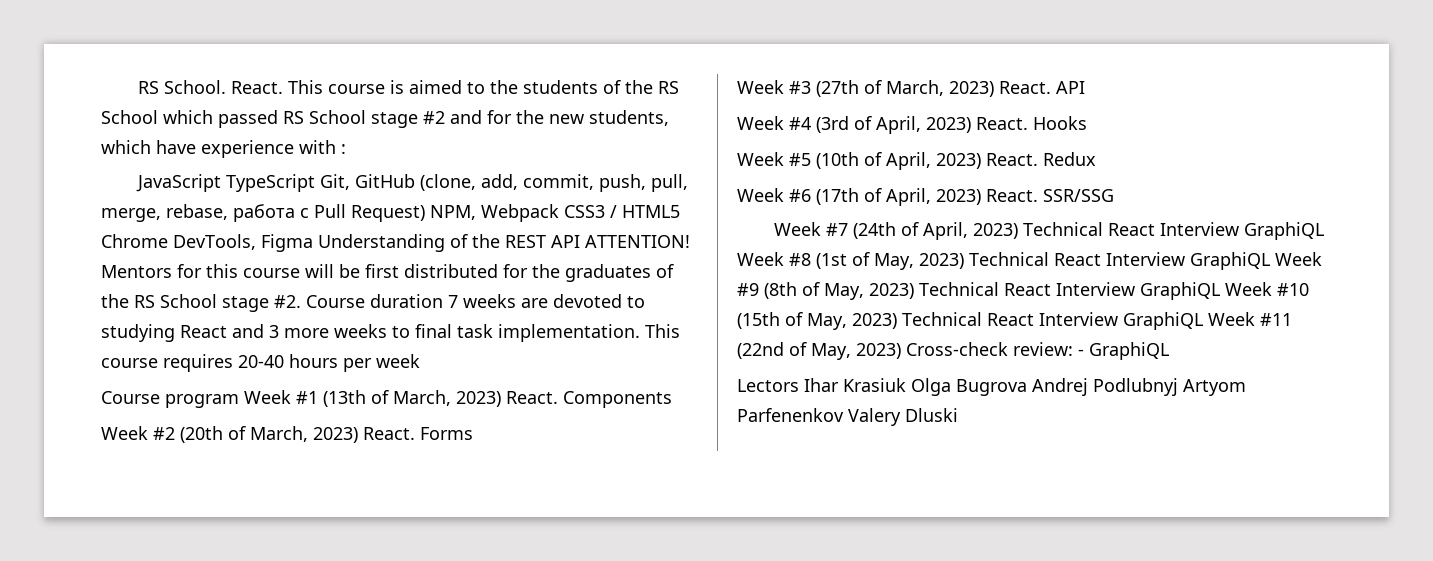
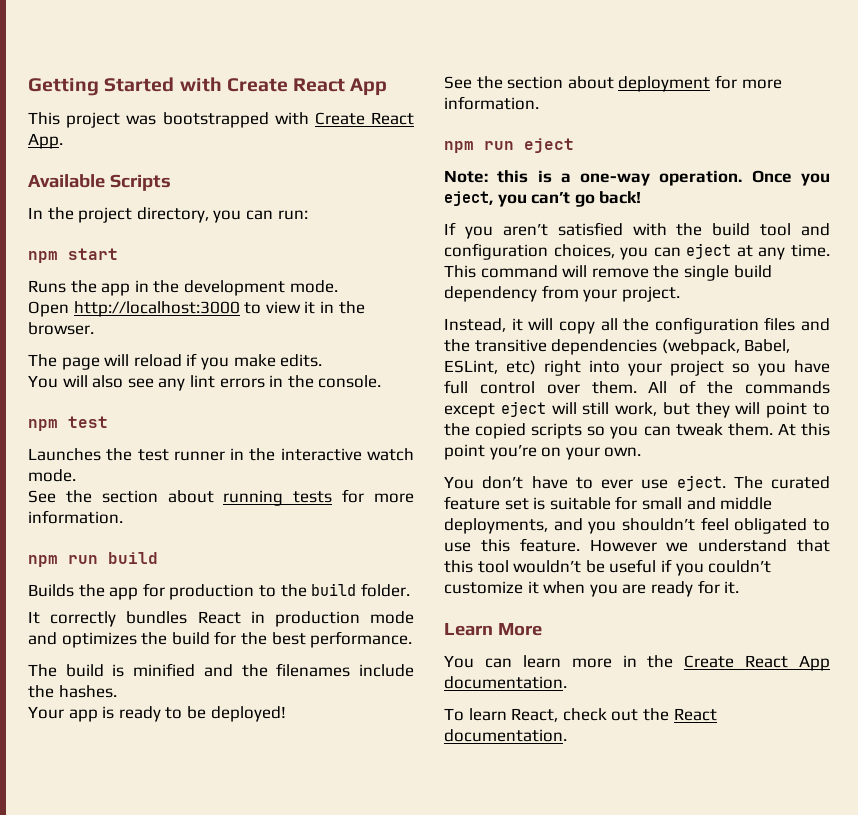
- RS School. React. This course is aimed to the students of the RS School which passed RS School stage #2 and for the new students, which have experience with :
- JavaScript TypeScript Git, GitHub (clone, add, commit, push, pull, merge, rebase, работа с Pull Request) NPM, Webpack CSS3 / HTML5 Chrome DevTools, Figma Understanding of the REST API ATTENTION! Mentors for this course will be first distributed for the graduates of the RS School stage #2. Course duration 7 weeks are devoted to studying React and 3 more weeks to final task implementation. This course requires 20-40 hours per week
- Course program Week #1 (13th of March, 2023) React. Components
- Week #2 (20th of March, 2023) React. Forms
- Week #3 (27th of March, 2023) React. API
- Week #4 (3rd of April, 2023) React. Hooks
- Week #5 (10th of April, 2023) React. Redux
- Week #6 (17th of April, 2023) React. SSR/SSG
- Week #7 (24th of April, 2023) Technical React Interview GraphiQL Week #8 (1st of May, 2023) Technical React Interview GraphiQL Week #9 (8th of May, 2023) Technical React Interview GraphiQL Week #10 (15th of May, 2023) Technical React Interview GraphiQL Week #11 (22nd of May, 2023) Cross-check review: - GraphiQL
- Lectors Ihar Krasiuk Olga Bugrova Andrej Podlubnyj Artyom Parfenenkov Valery Dluski
+ Getting Started with Create React App
+ This project was bootstrapped with Create React App.
+ Available Scripts
+ In the project directory, you can run:
+ npm start
+ Runs the app in the development mode.
+ Open http://localhost:3000 to view it in the browser.
+ The page will reload if you make edits.
+ You will also see any lint errors in the console.
+ npm test
+ Launches the test runner in the interactive watch mode.
+ See the section about running tests for more information.
+ npm run build
+ Builds the app for production to the build folder.
+ It correctly bundles React in production mode and optimizes the build for the best performance.
+ The build is minified and the filenames include the hashes.
+ Your app is ready to be deployed!
+ See the section about deployment for more information.
+ npm run eject
+ Note: this is a one-way operation. Once you eject, you can’t go back!
+ If you aren’t satisfied with the build tool and configuration choices, you can eject at any time. This command will remove the single build dependency from your project.
+ Instead, it will copy all the configuration files and the transitive dependencies (webpack, Babel, ESLint, etc) right into your project so you have full control over them. All of the commands except eject will still work, but they will point to the copied scripts so you can tweak them. At this point you’re on your own.
+ You don’t have to ever use eject. The curated feature set is suitable for small and middle deployments, and you shouldn’t feel obligated to use this feature. However we understand that this tool wouldn’t be useful if you couldn’t customize it when you are ready for it.
+ Learn More
+ You can learn more in the Create React App documentation.
+ To learn React, check out the React documentation.

